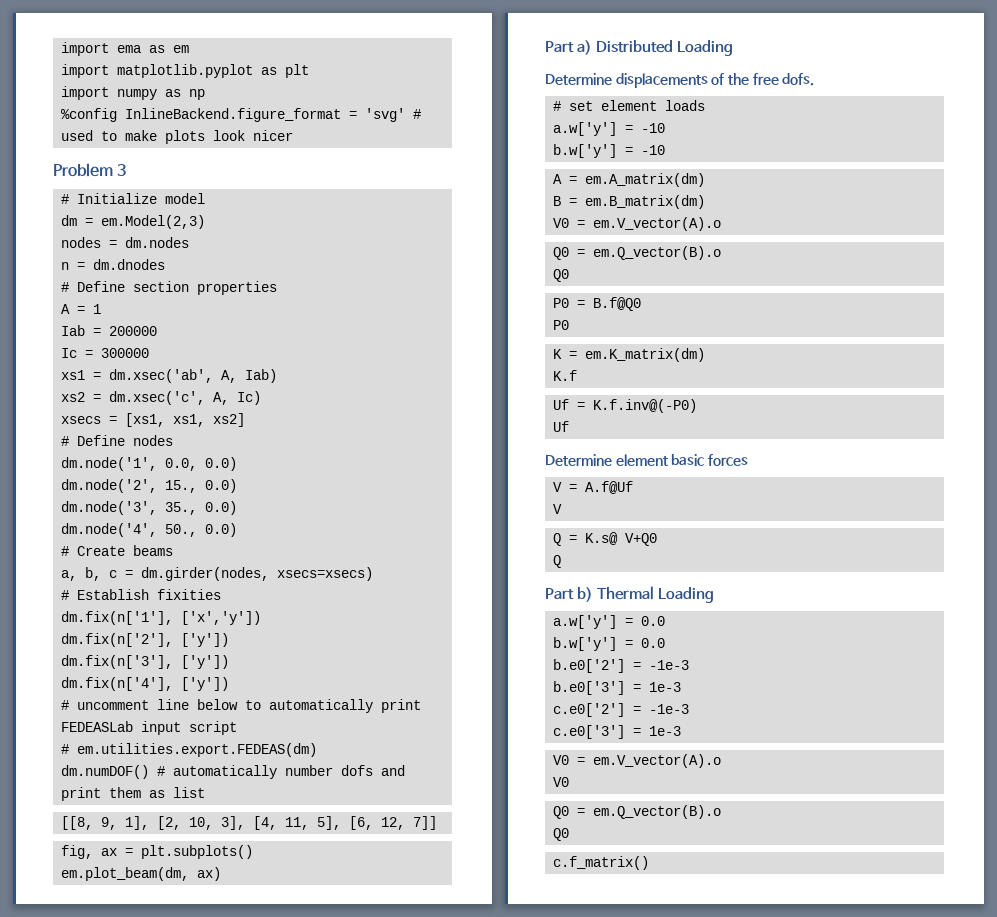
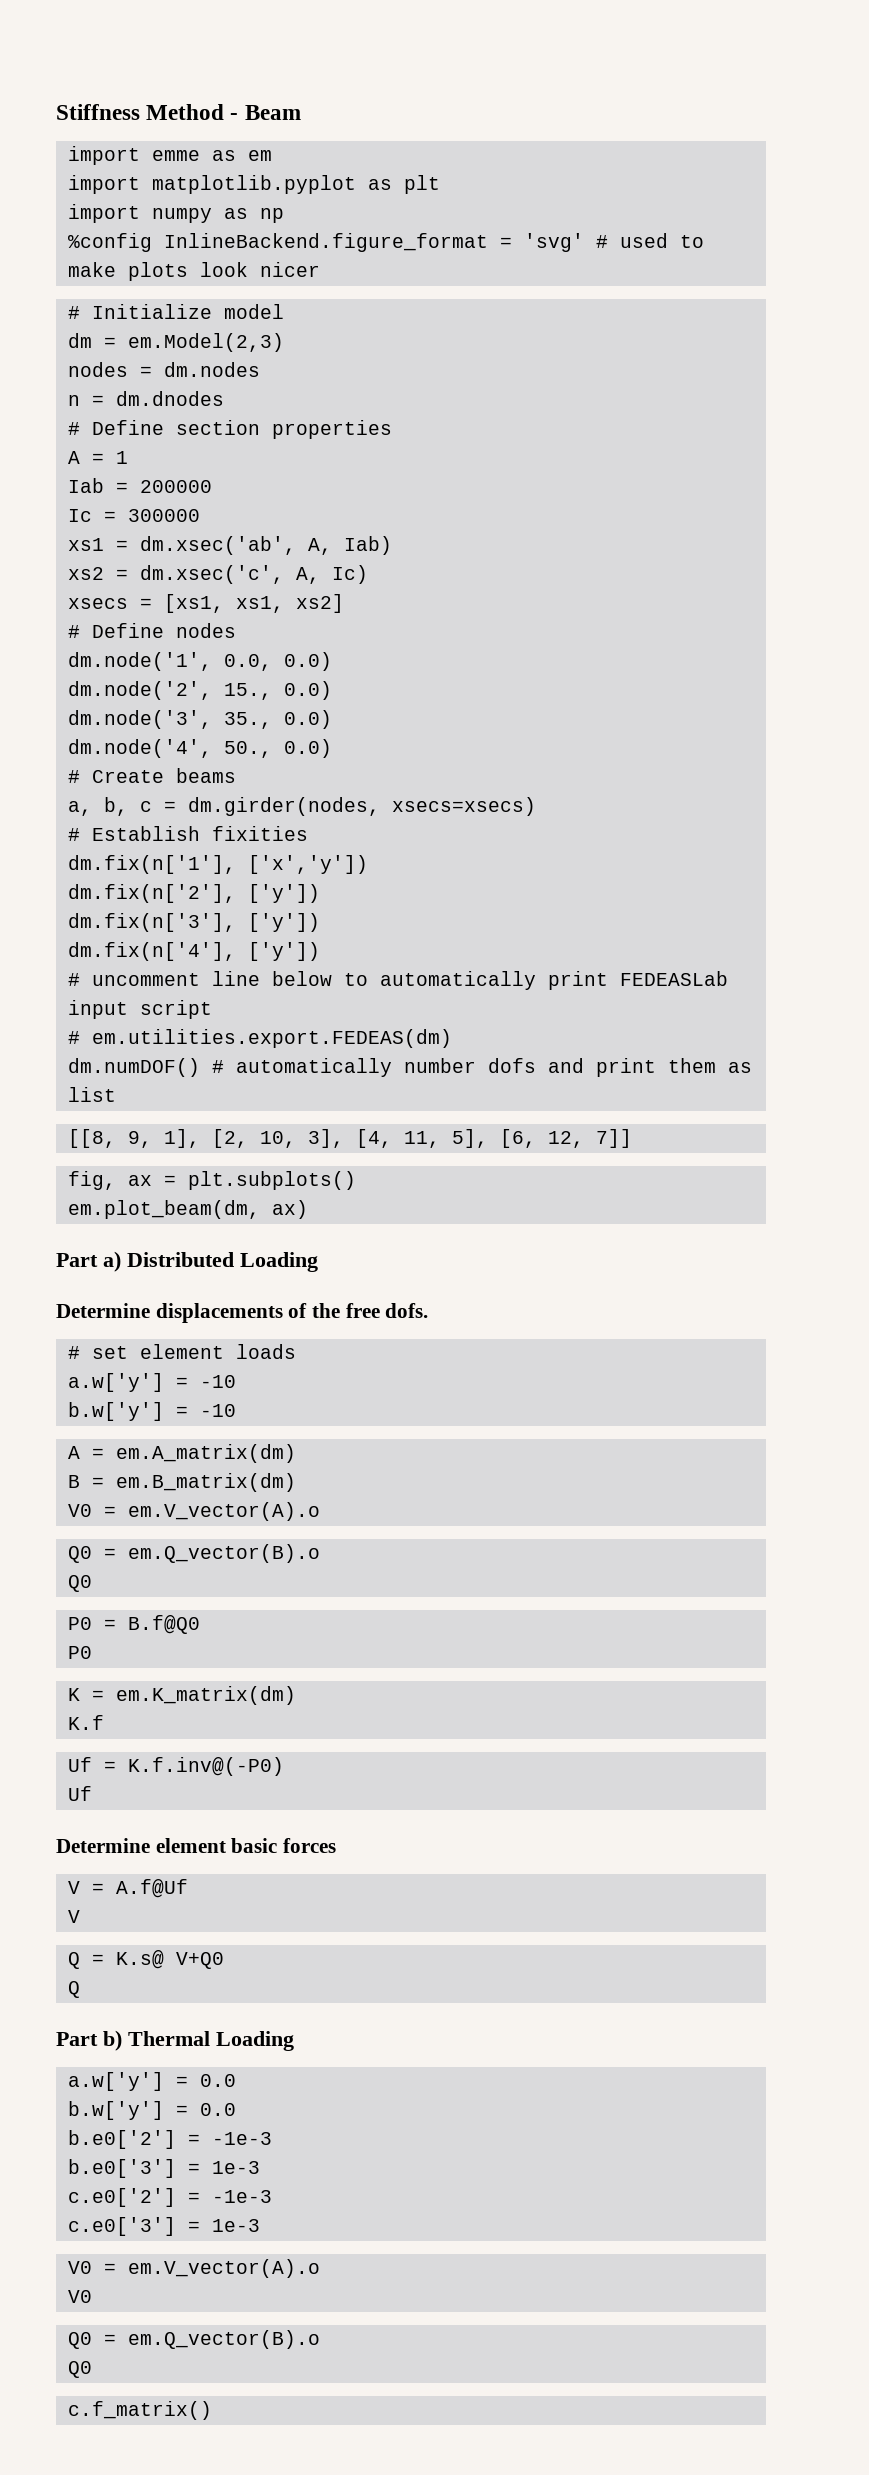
- import ema as em
+ Stiffness Method - Beam
+ import emme as em
- Problem 3

